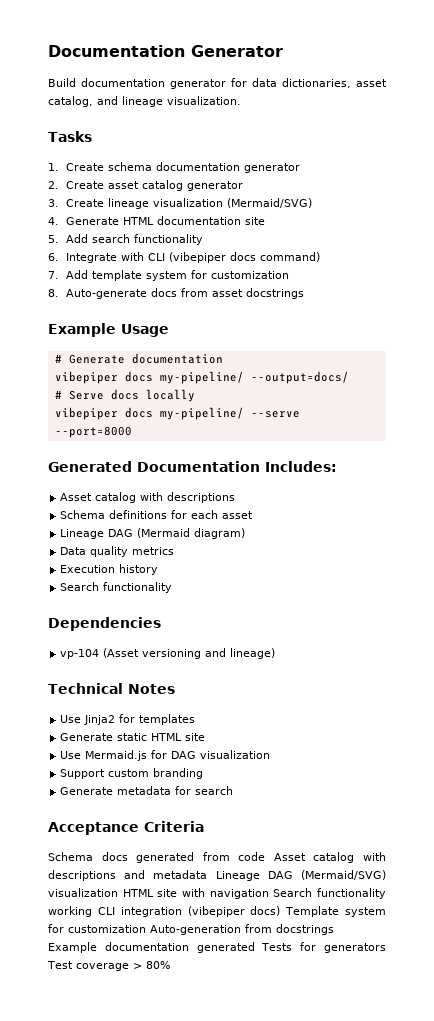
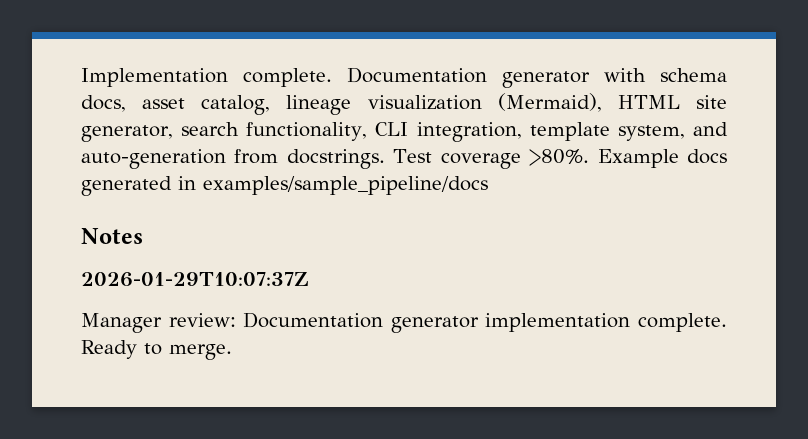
- Documentation Generator
- Build documentation generator for data dictionaries, asset catalog, and lineage visualization.
- Tasks
- 1. Create schema documentation generator
- 2. Create asset catalog generator
- 3. Create lineage visualization (Mermaid/SVG)
- 4. Generate HTML documentation site
- 5. Add search functionality
- 6. Integrate with CLI (vibepiper docs command)
- 7. Add template system for customization
- 8. Auto-generate docs from asset docstrings
- Example Usage
- # Generate documentation
- vibepiper docs my-pipeline/ --output=docs/
- # Serve docs locally
- vibepiper docs my-pipeline/ --serve --port=8000
- Generated Documentation Includes:
- Asset catalog with descriptions
- Schema definitions for each asset
- Lineage DAG (Mermaid diagram)
- Data quality metrics
- Execution history
- Search functionality
- Dependencies
- vp-104 (Asset versioning and lineage)
- Technical Notes
- Use Jinja2 for templates
- Generate static HTML site
- Use Mermaid.js for DAG visualization
- Support custom branding
- Generate metadata for search
- Acceptance Criteria
- Schema docs generated from code Asset catalog with descriptions and metadata Lineage DAG (Mermaid/SVG) visualization HTML site with navigation Search functionality working CLI integration (vibepiper docs) Template system for customization Auto-generation from docstrings Example documentation generated Tests for generators Test coverage > 80%
+ Implementation complete. Documentation generator with schema docs, asset catalog, lineage visualization (Mermaid), HTML site generator, search functionality, CLI integration, template system, and auto-generation from docstrings. Test coverage >80%. Example docs generated in examples/sample_pipeline/docs
+ Notes
+ 2026-01-29T10:07:37Z
+ Manager review: Documentation generator implementation complete. Ready to merge.

